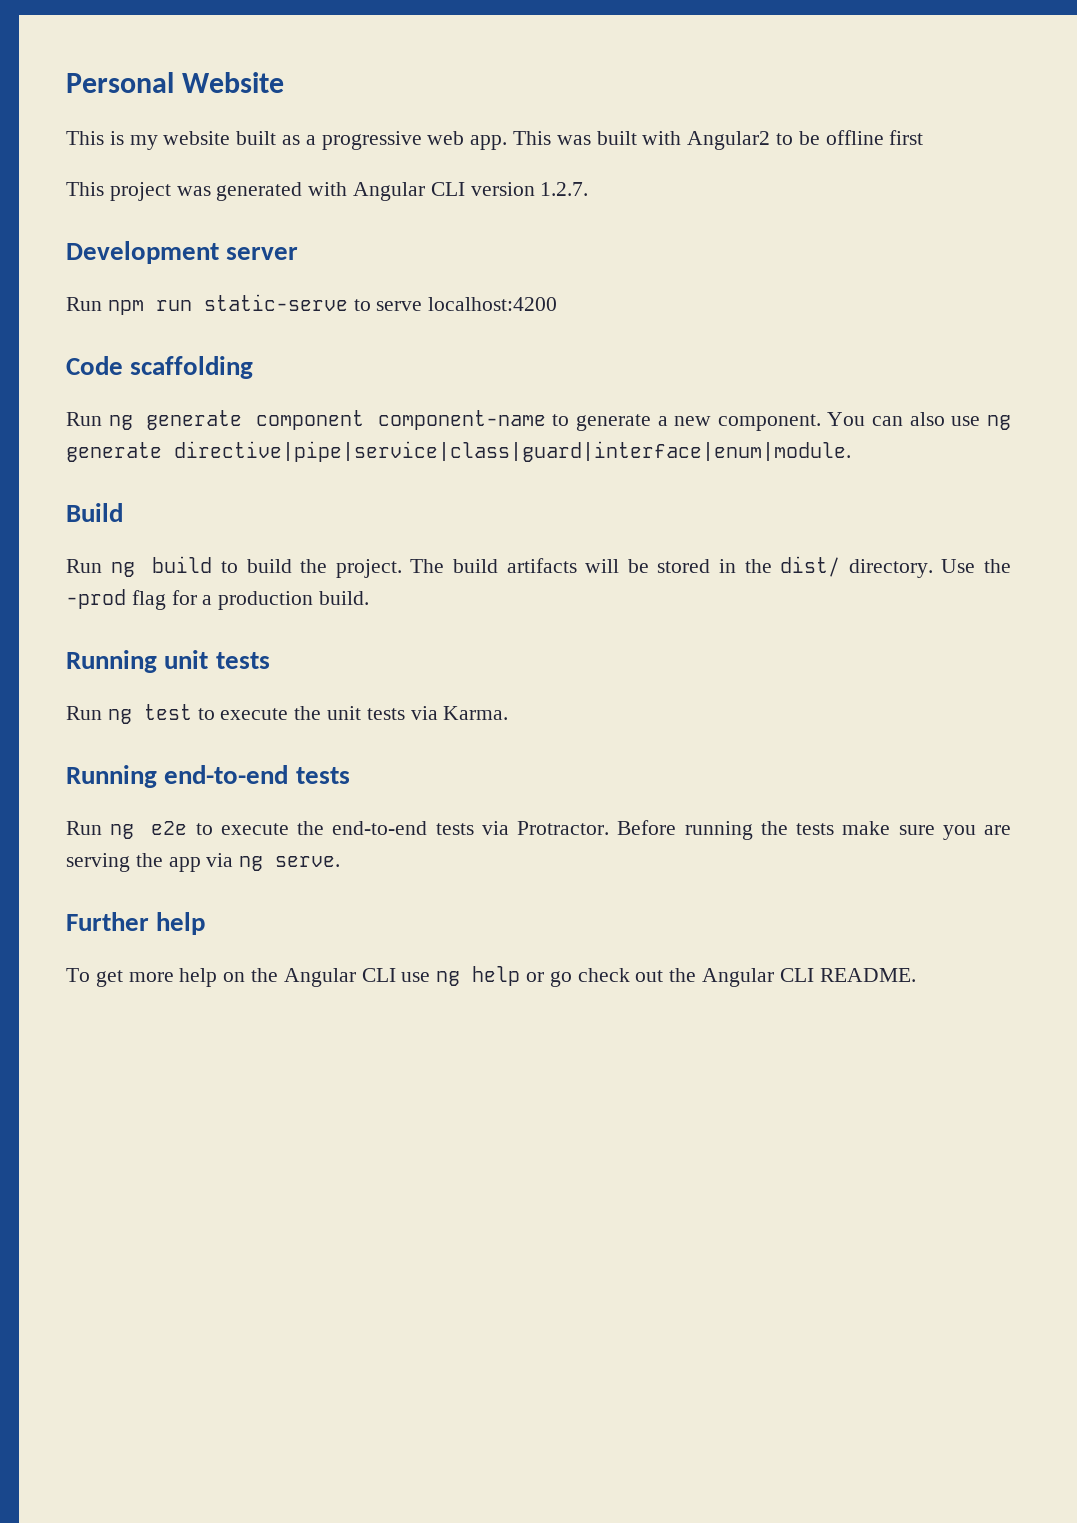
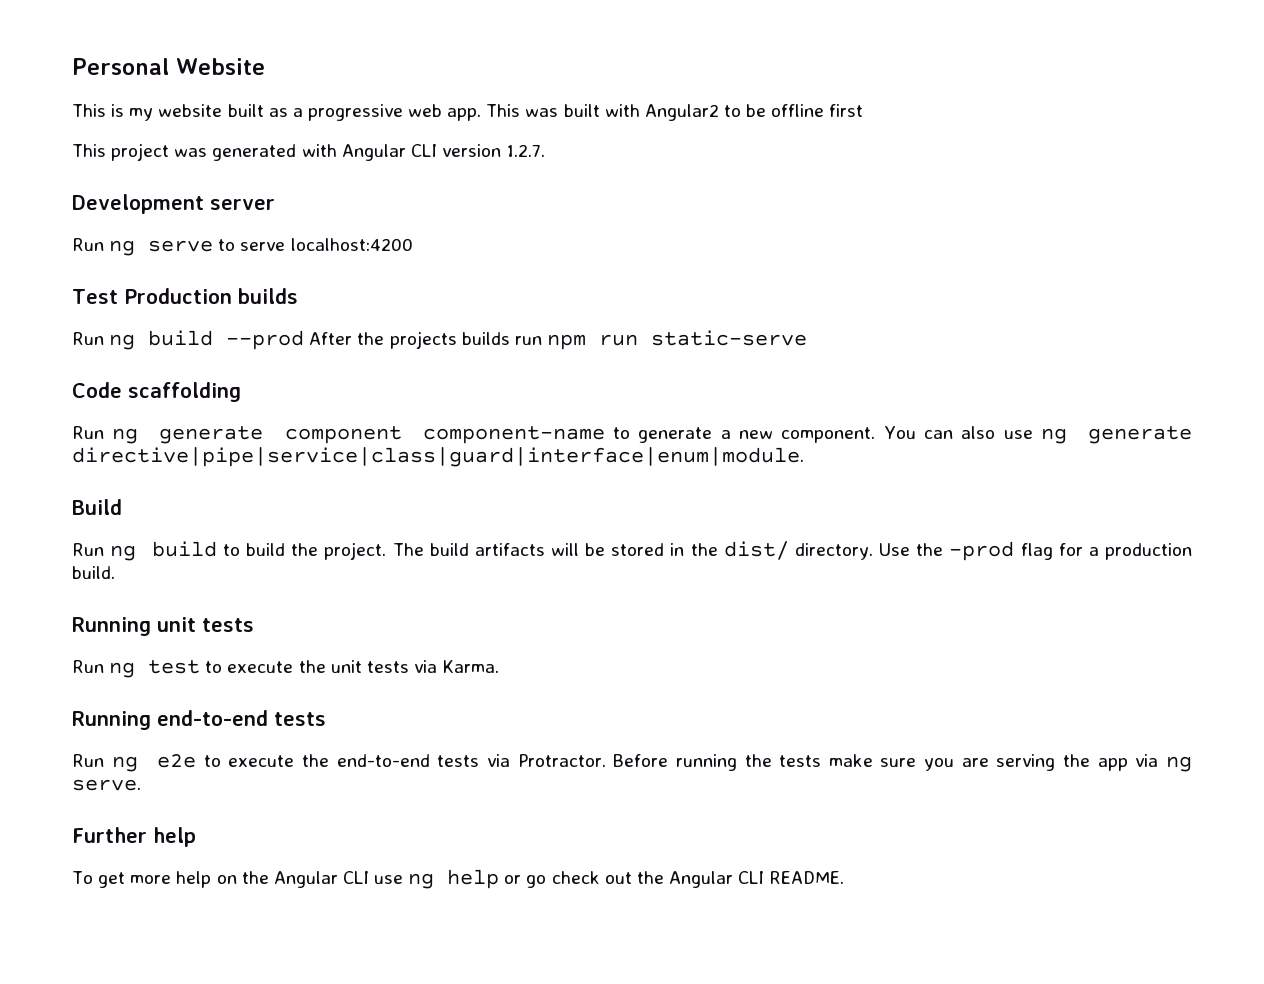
- Run npm run static-serve to serve localhost:4200
+ Run ng serve to serve localhost:4200
+ Test Production builds
+ Run ng build --prod After the projects builds run npm run static-serve

